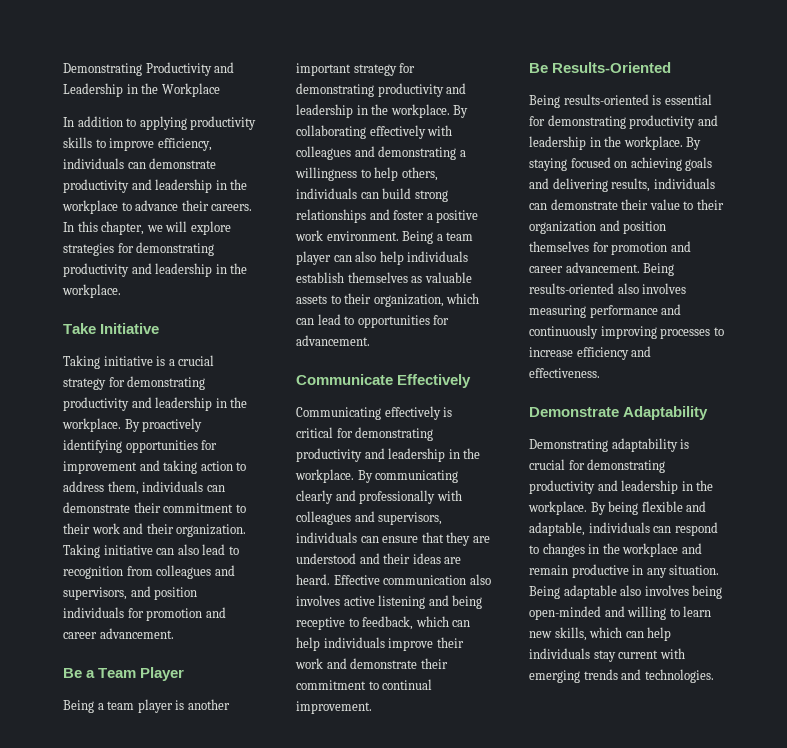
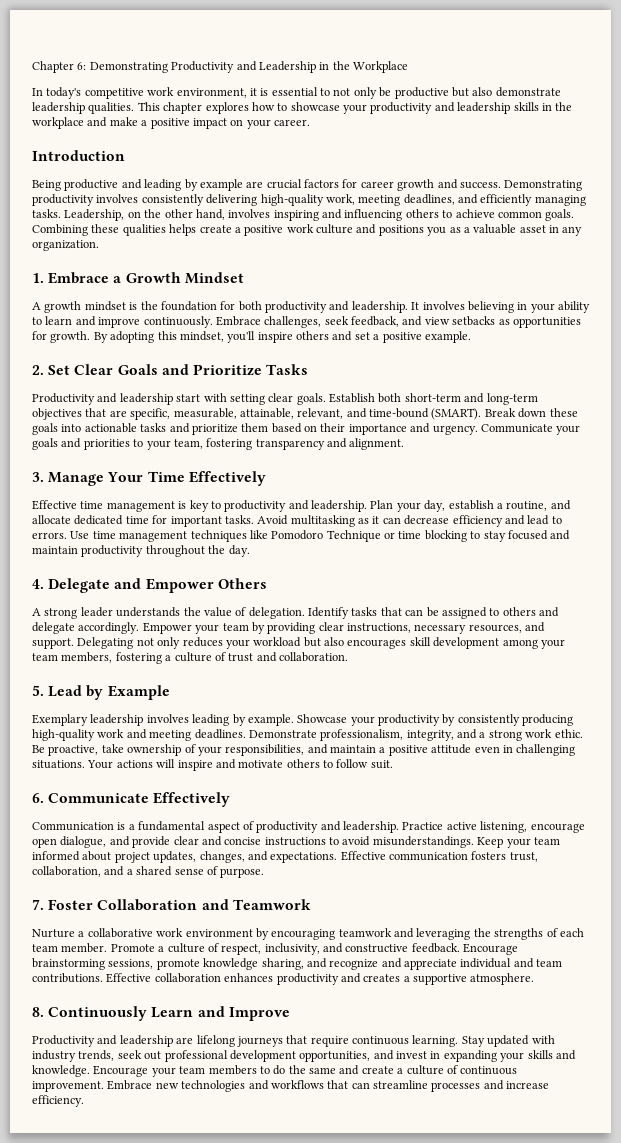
- Demonstrating Productivity and Leadership in the Workplace
+ Chapter 6: Demonstrating Productivity and Leadership in the Workplace
- In addition to applying productivity skills to improve efficiency, individuals can demonstrate productivity and leadership in the workplace to advance their careers. In this chapter, we will explore strategies for demonstrating productivity and leadership in the workplace.
- Take Initiative
- Taking initiative is a crucial strategy for demonstrating productivity and leadership in the workplace. By proactively identifying opportunities for improvement and taking action to address them, individuals can demonstrate their commitment to their work and their organization. Taking initiative can also lead to recognition from colleagues and supervisors, and position individuals for promotion and career advancement.
- Be a Team Player
- Being a team player is another important strategy for demonstrating productivity and leadership in the workplace. By collaborating effectively with colleagues and demonstrating a willingness to help others, individuals can build strong relationships and foster a positive work environment. Being a team player can also help individuals establish themselves as valuable assets to their organization, which can lead to opportunities for advancement.
- Communicate Effectively
- Communicating effectively is critical for demonstrating productivity and leadership in the workplace. By communicating clearly and professionally with colleagues and supervisors, individuals can ensure that they are understood and their ideas are heard. Effective communication also involves active listening and being receptive to feedback, which can help individuals improve their work and demonstrate their commitment to continual improvement.
- Be Results-Oriented
- Being results-oriented is essential for demonstrating productivity and leadership in the workplace. By staying focused on achieving goals and delivering results, individuals can demonstrate their value to their organization and position themselves for promotion and career advancement. Being results-oriented also involves measuring performance and continuously improving processes to increase efficiency and effectiveness.
- Demonstrate Adaptability
- Demonstrating adaptability is crucial for demonstrating productivity and leadership in the workplace. By being flexible and adaptable, individuals can respond to changes in the workplace and remain productive in any situation. Being adaptable also involves being open-minded and willing to learn new skills, which can help individuals stay current with emerging trends and technologies.
+ In today's competitive work environment, it is essential to not only be productive but also demonstrate leadership qualities. This chapter explores how to showcase your productivity and leadership skills in the workplace and make a positive impact on your career.
+ Introduction
+ Being productive and leading by example are crucial factors for career growth and success. Demonstrating productivity involves consistently delivering high-quality work, meeting deadlines, and efficiently managing tasks. Leadership, on the other hand, involves inspiring and influencing others to achieve common goals. Combining these qualities helps create a positive work culture and positions you as a valuable asset in any organization.
+ 1. Embrace a Growth Mindset
+ A growth mindset is the foundation for both productivity and leadership. It involves believing in your ability to learn and improve continuously. Embrace challenges, seek feedback, and view setbacks as opportunities for growth. By adopting this mindset, you'll inspire others and set a positive example.
+ 2. Set Clear Goals and Prioritize Tasks
+ Productivity and leadership start with setting clear goals. Establish both short-term and long-term objectives that are specific, measurable, attainable, relevant, and time-bound (SMART). Break down these goals into actionable tasks and prioritize them based on their importance and urgency. Communicate your goals and priorities to your team, fostering transparency and alignment.
+ 3. Manage Your Time Effectively
+ Effective time management is key to productivity and leadership. Plan your day, establish a routine, and allocate dedicated time for important tasks. Avoid multitasking as it can decrease efficiency and lead to errors. Use time management techniques like Pomodoro Technique or time blocking to stay focused and maintain productivity throughout the day.
+ 4. Delegate and Empower Others
+ A strong leader understands the value of delegation. Identify tasks that can be assigned to others and delegate accordingly. Empower your team by providing clear instructions, necessary resources, and support. Delegating not only reduces your workload but also encourages skill development among your team members, fostering a culture of trust and collaboration.
+ 5. Lead by Example
+ Exemplary leadership involves leading by example. Showcase your productivity by consistently producing high-quality work and meeting deadlines. Demonstrate professionalism, integrity, and a strong work ethic. Be proactive, take ownership of your responsibilities, and maintain a positive attitude even in challenging situations. Your actions will inspire and motivate others to follow suit.
+ 6. Communicate Effectively
+ Communication is a fundamental aspect of productivity and leadership. Practice active listening, encourage open dialogue, and provide clear and concise instructions to avoid misunderstandings. Keep your team informed about project updates, changes, and expectations. Effective communication fosters trust, collaboration, and a shared sense of purpose.
+ 7. Foster Collaboration and Teamwork
+ Nurture a collaborative work environment by encouraging teamwork and leveraging the strengths of each team member. Promote a culture of respect, inclusivity, and constructive feedback. Encourage brainstorming sessions, promote knowledge sharing, and recognize and appreciate individual and team contributions. Effective collaboration enhances productivity and creates a supportive atmosphere.
+ 8. Continuously Learn and Improve
+ Productivity and leadership are lifelong journeys that require continuous learning. Stay updated with industry trends, seek out professional development opportunities, and invest in expanding your skills and knowledge. Encourage your team members to do the same and create a culture of continuous improvement. Embrace new technologies and workflows that can streamline processes and increase efficiency.

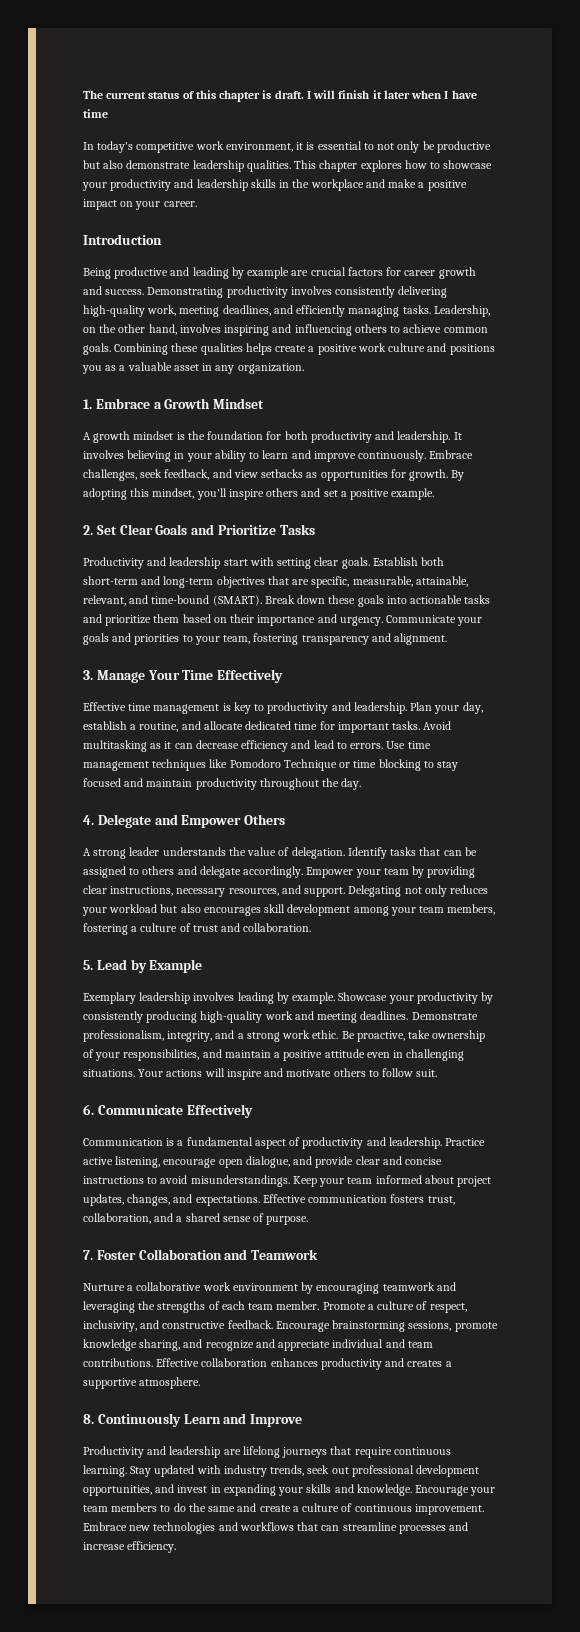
- Chapter 6: Demonstrating Productivity and Leadership in the Workplace
+ The current status of this chapter is draft. I will finish it later when I have time

